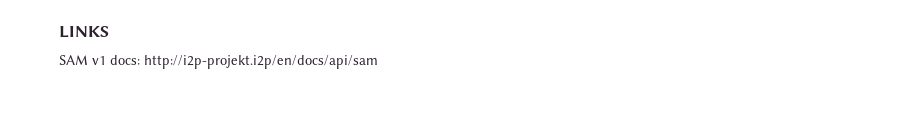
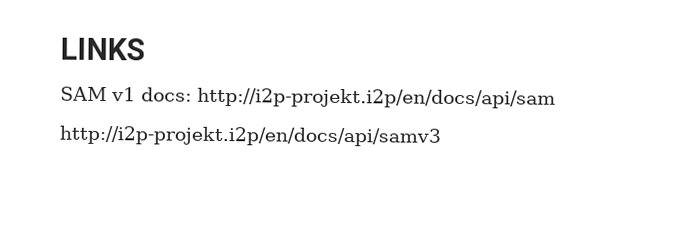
+ http://i2p-projekt.i2p/en/docs/api/samv3

